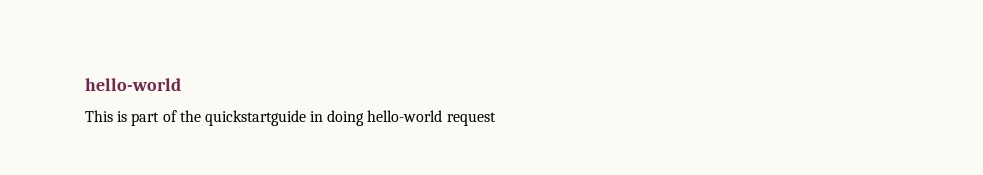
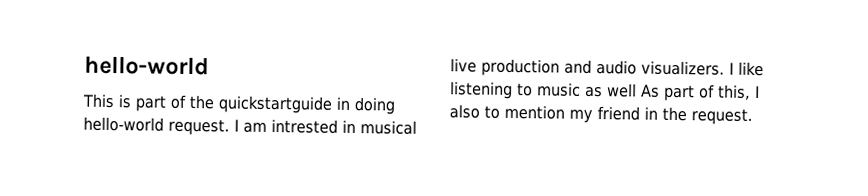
- This is part of the quickstartguide in doing hello-world request
+ This is part of the quickstartguide in doing hello-world request. I am intrested in musical live production and audio visualizers. I like listening to music as well As part of this, I also to mention my friend in the request.

